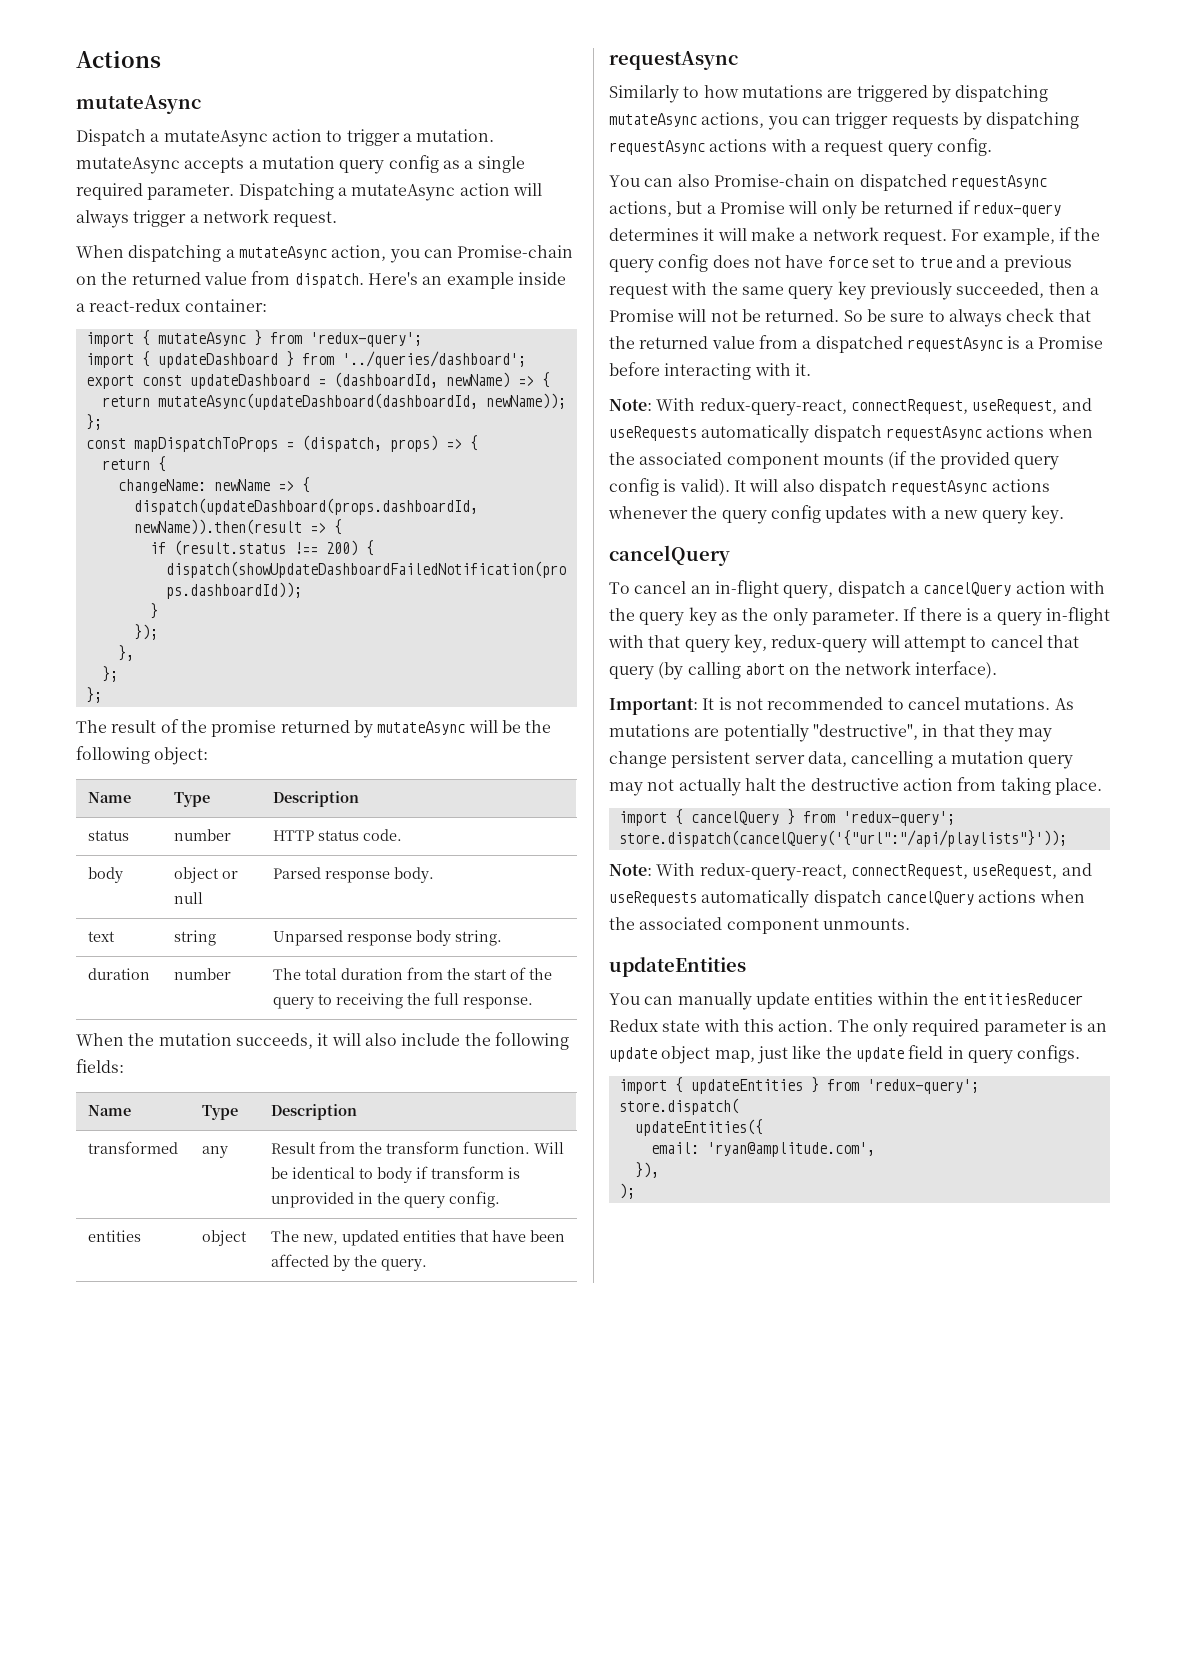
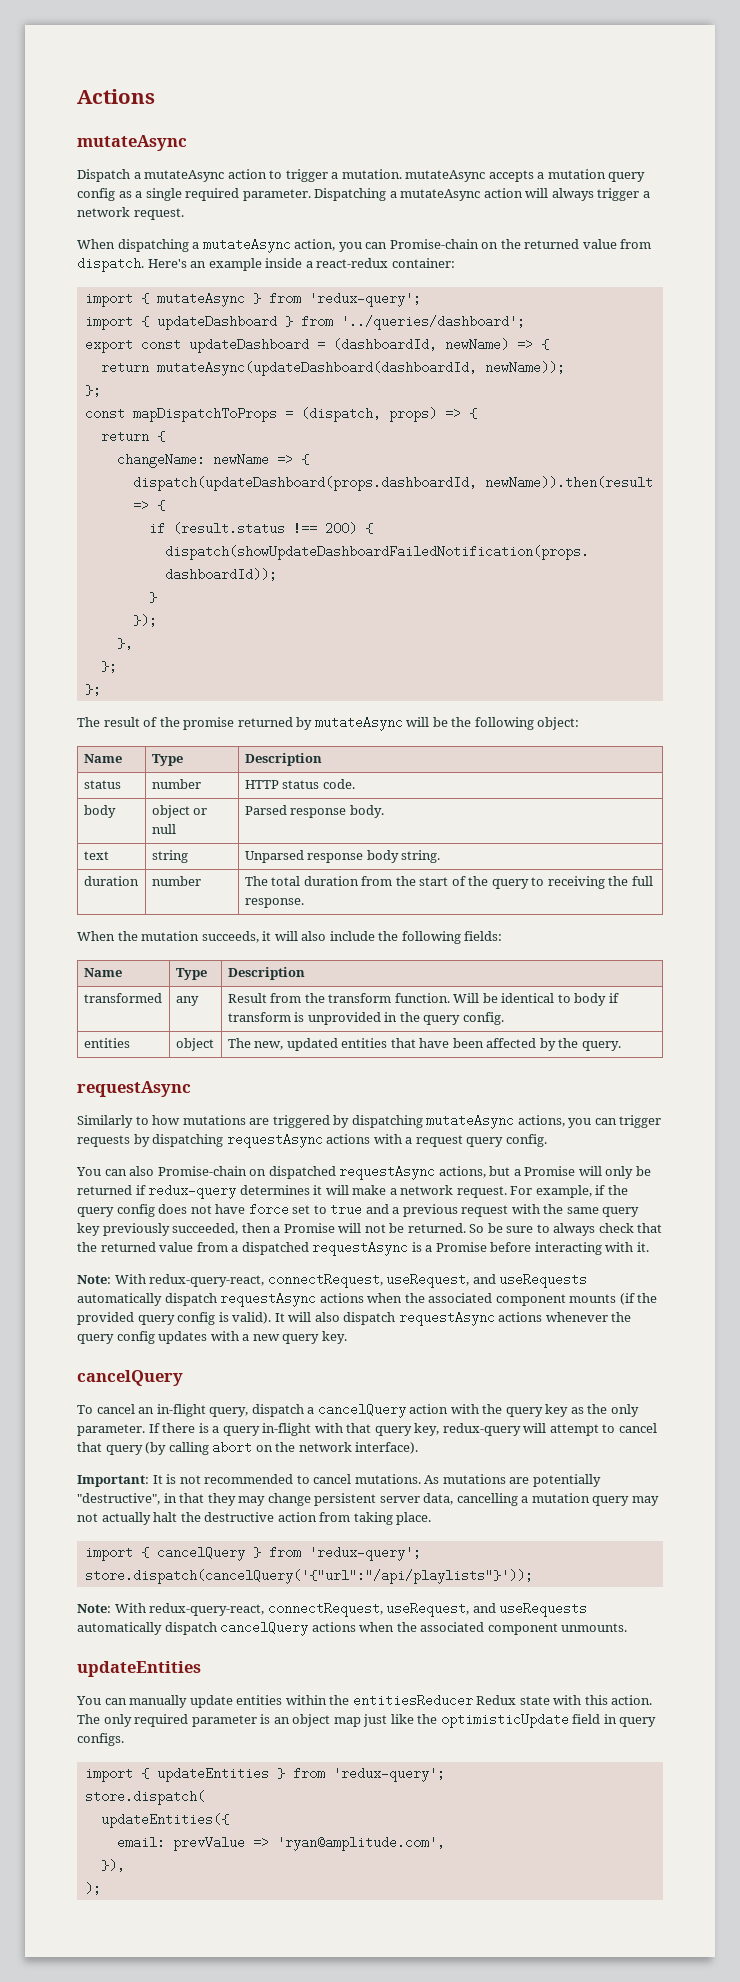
- The only required parameter is an update object map, just like the update field in query configs.
+ The only required parameter is an object map just like the optimisticUpdate field in query configs.
- email: 'ryan@amplitude.com',
+ email: prevValue => 'ryan@amplitude.com',

